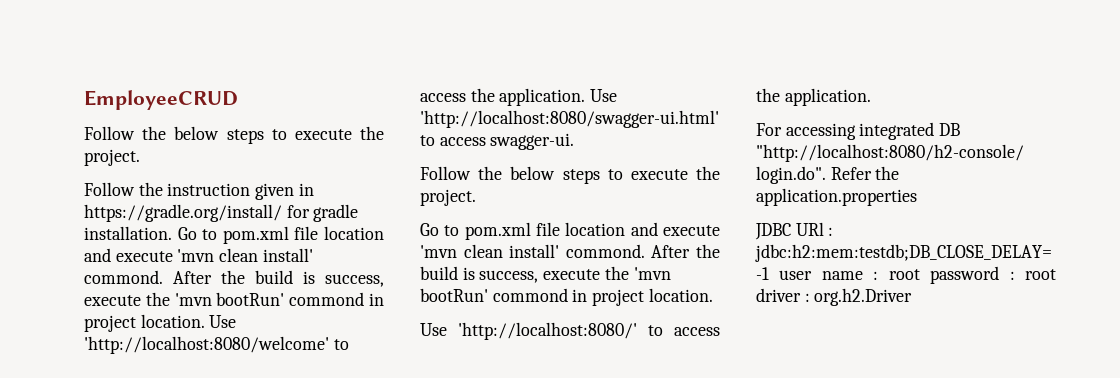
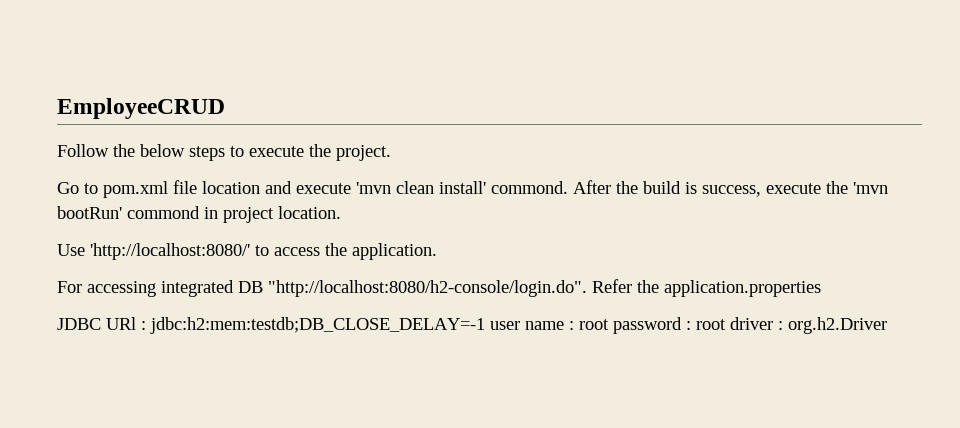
- Follow the instruction given in https://gradle.org/install/ for gradle installation. Go to pom.xml file location and execute 'mvn clean install' commond. After the build is success, execute the 'mvn bootRun' commond in project location. Use 'http://localhost:8080/welcome' to access the application. Use 'http://localhost:8080/swagger-ui.html' to access swagger-ui.
- Follow the below steps to execute the project.

